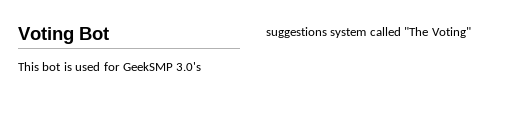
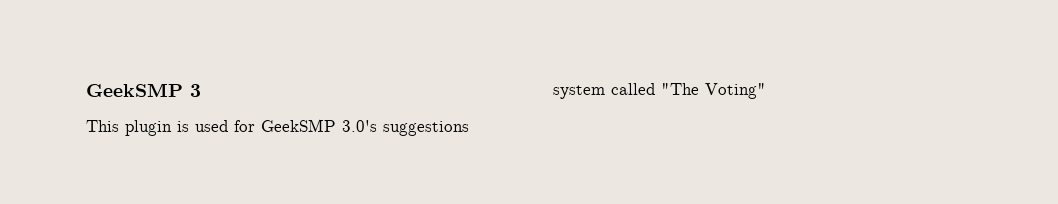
- Voting Bot
+ GeekSMP 3
- This bot is used for GeekSMP 3.0's suggestions system called "The Voting"
+ This plugin is used for GeekSMP 3.0's suggestions system called "The Voting"

